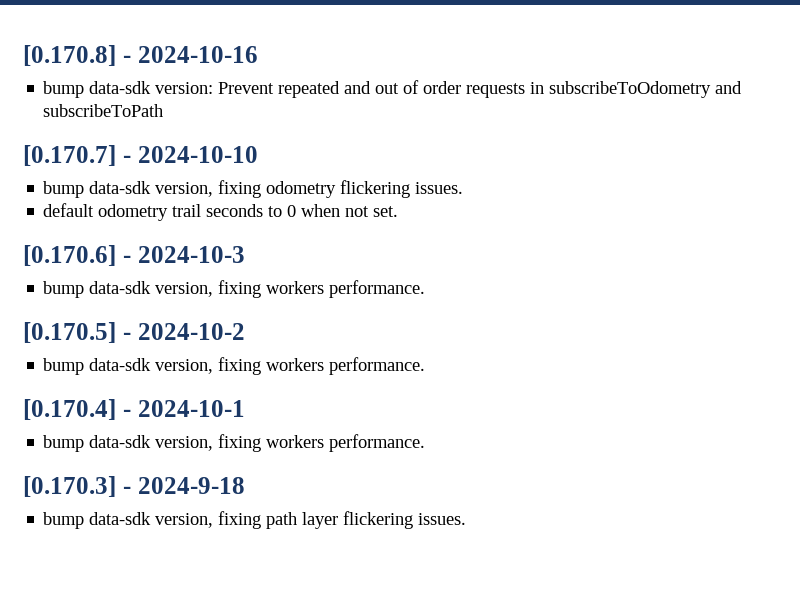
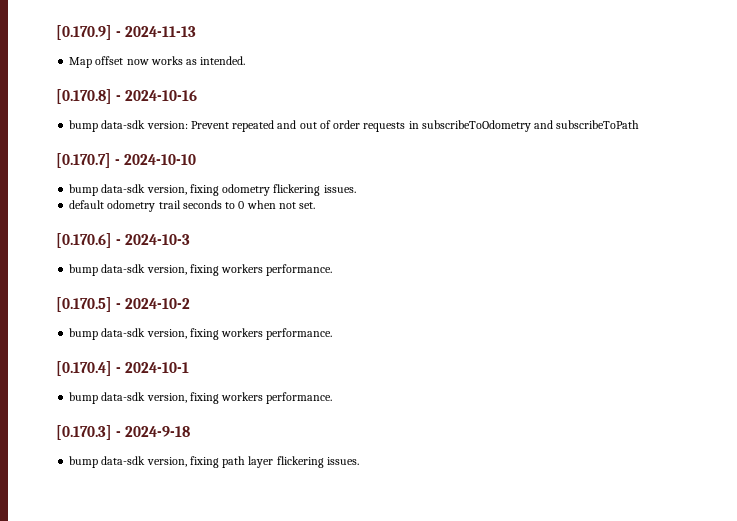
+ [0.170.9] - 2024-11-13
+ Map offset now works as intended.

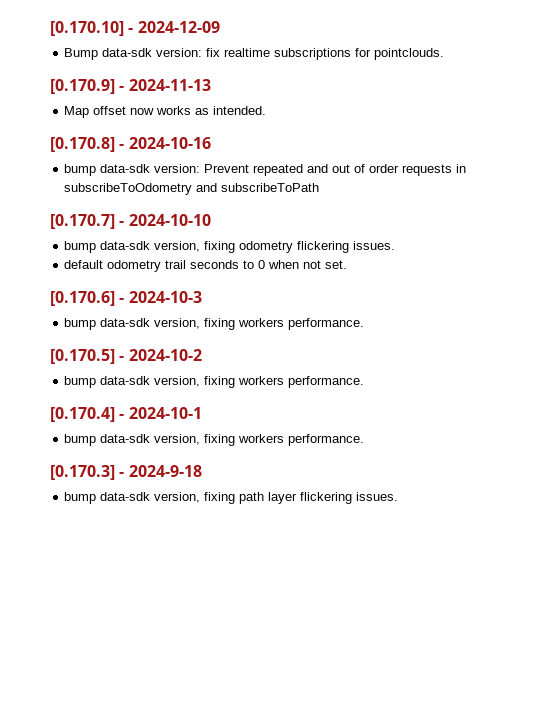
+ [0.170.10] - 2024-12-09
+ Bump data-sdk version: fix realtime subscriptions for pointclouds.

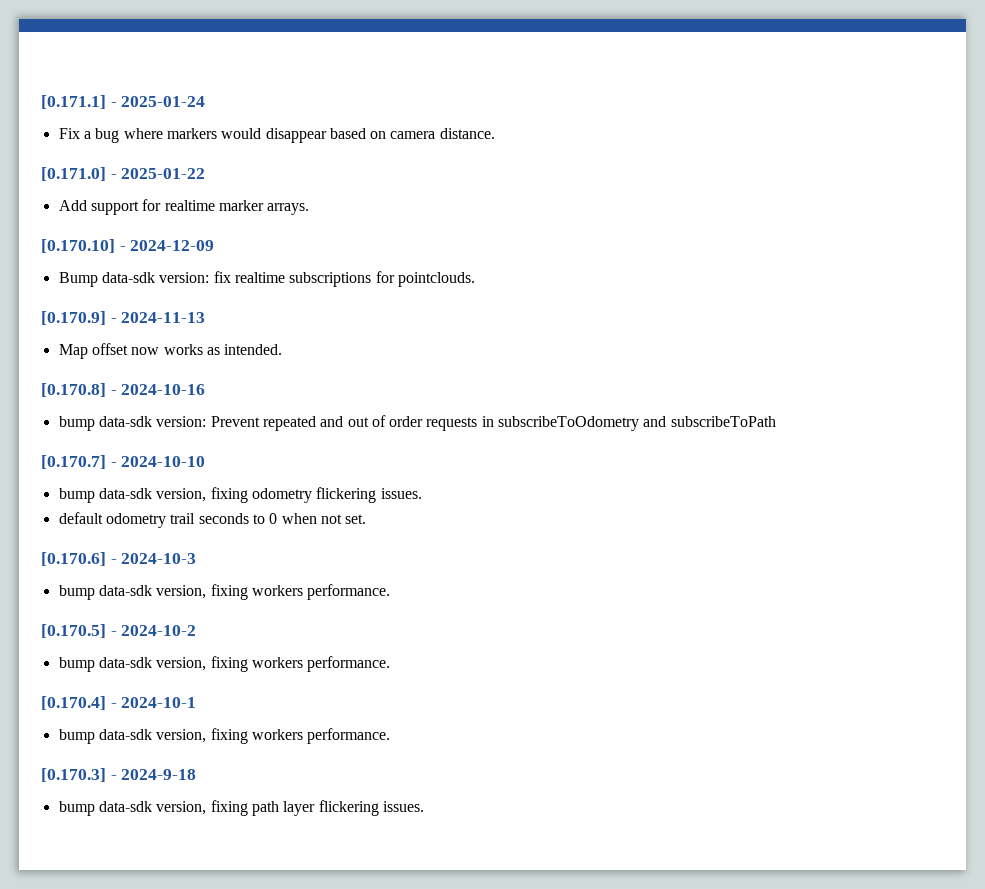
+ [0.171.1] - 2025-01-24
+ Fix a bug where markers would disappear based on camera distance.
+ [0.171.0] - 2025-01-22
+ Add support for realtime marker arrays.

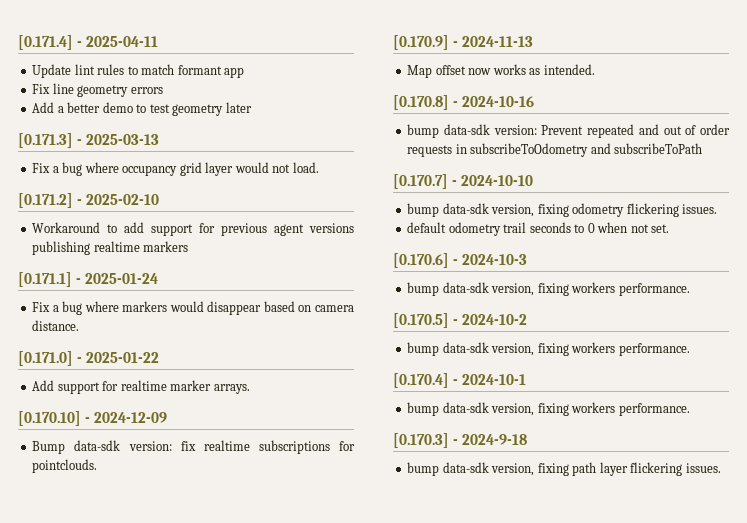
+ [0.171.4] - 2025-04-11
+ Update lint rules to match formant app
+ Fix line geometry errors
+ Add a better demo to test geometry later
+ [0.171.3] - 2025-03-13
+ Fix a bug where occupancy grid layer would not load.
+ [0.171.2] - 2025-02-10
+ Workaround to add support for previous agent versions publishing realtime markers

